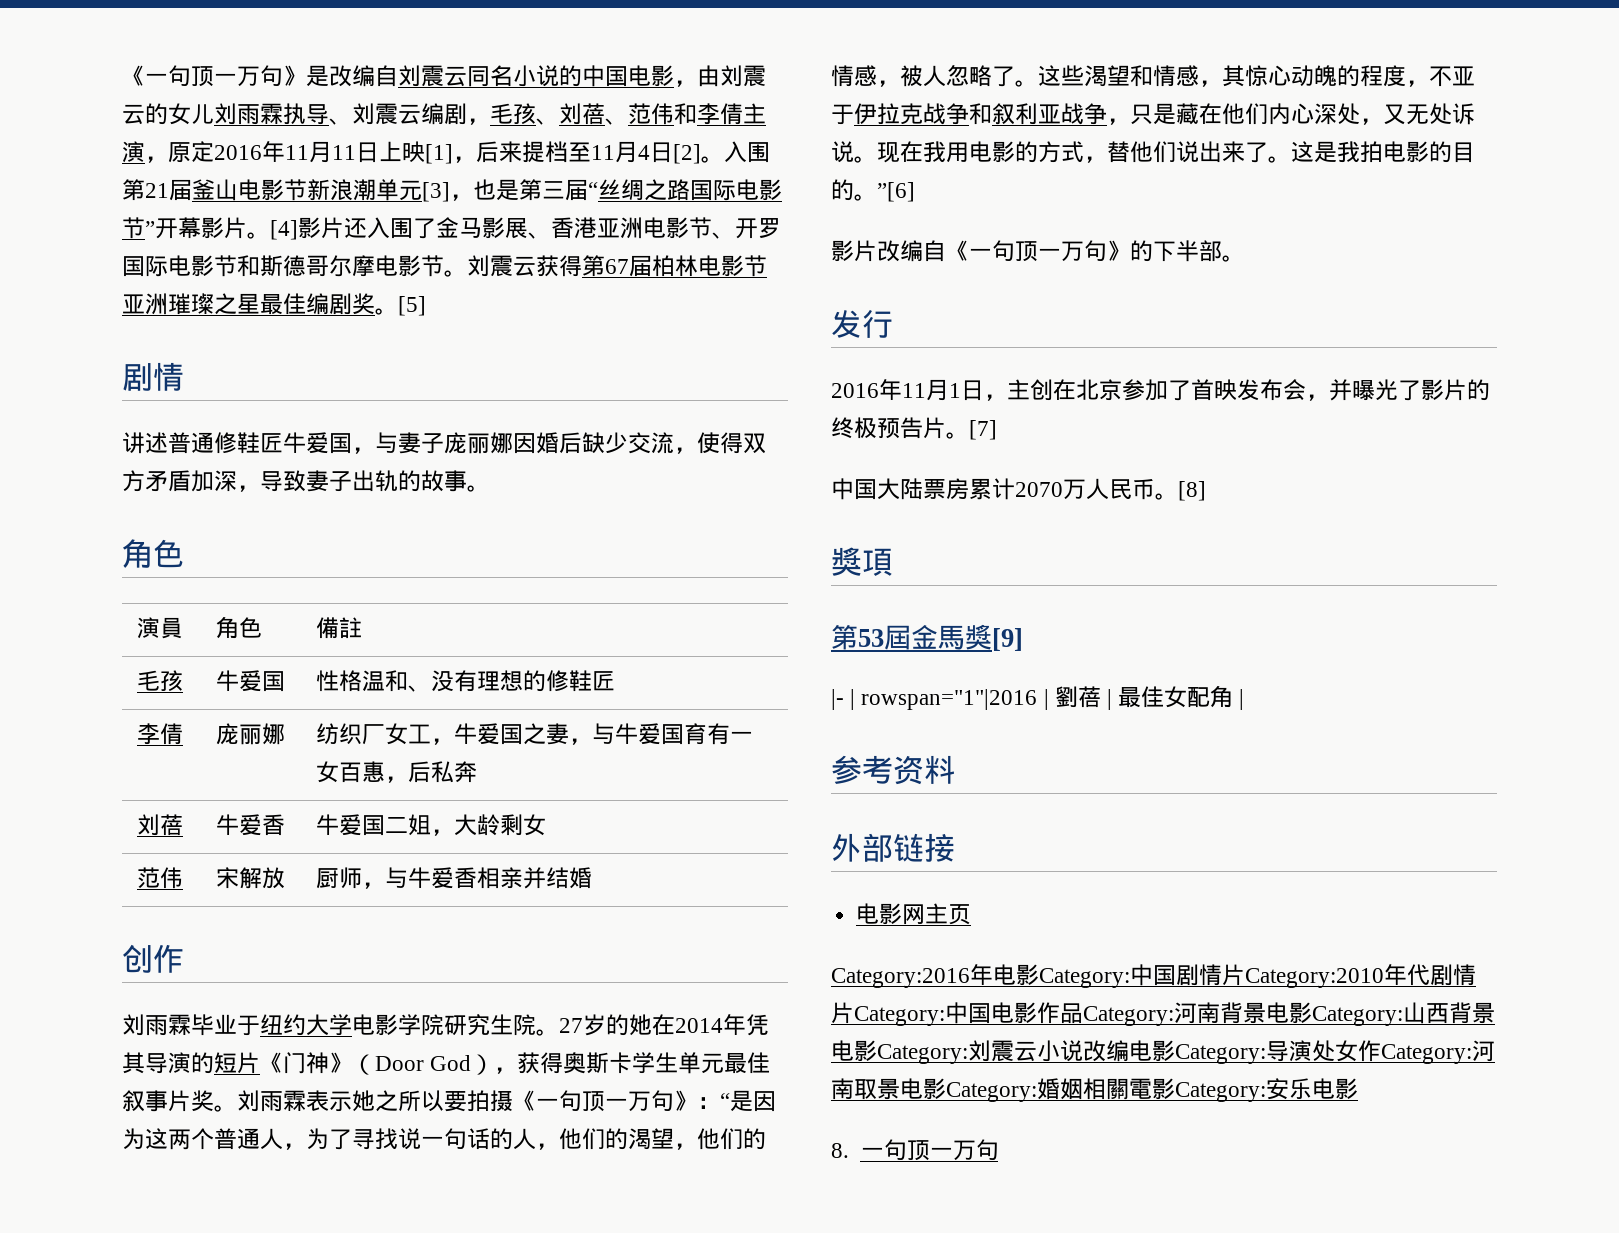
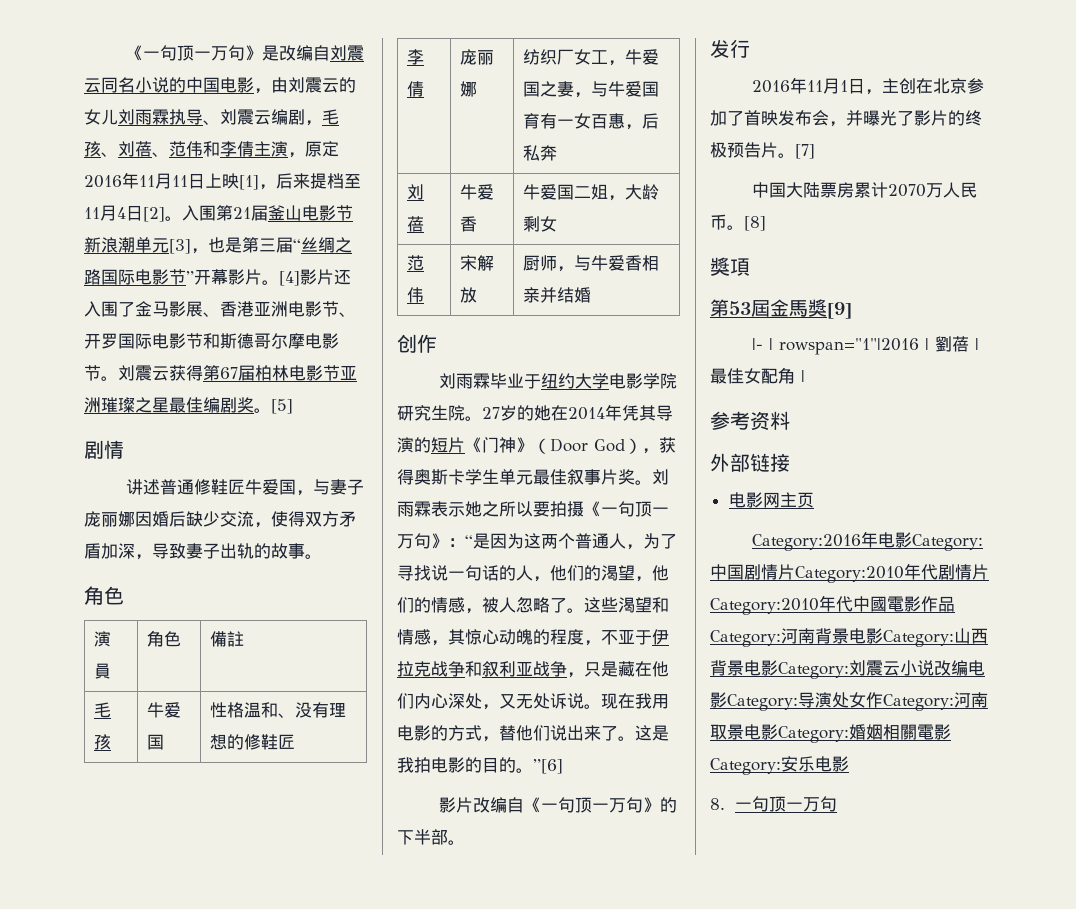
- Category:2016年电影Category:中国剧情片Category:2010年代剧情片Category:中国电影作品Category:河南背景电影Category:山西背景电影Category:刘震云小说改编电影Category:导演处女作Category:河南取景电影Category:婚姻相關電影Category:安乐电影
+ Category:2016年电影Category:中国剧情片Category:2010年代剧情片Category:2010年代中國電影作品Category:河南背景电影Category:山西背景电影Category:刘震云小说改编电影Category:导演处女作Category:河南取景电影Category:婚姻相關電影Category:安乐电影

